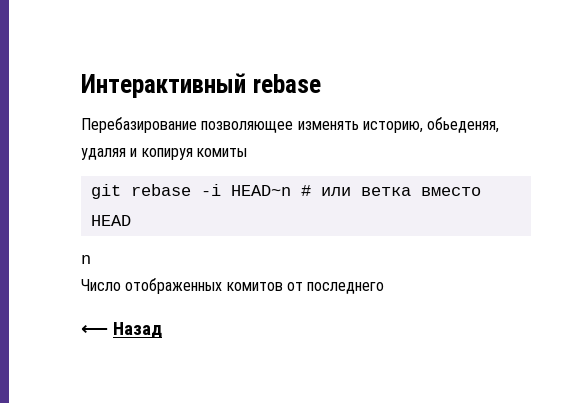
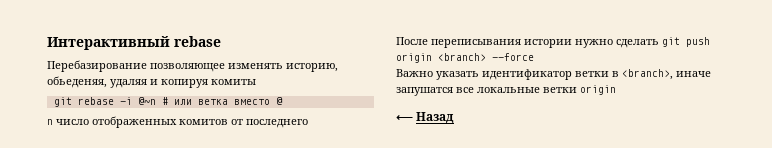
- git rebase -i HEAD~n # или ветка вместо HEAD
+ git rebase -i @~n # или ветка вместо @
- n
- Число отображенных комитов от последнего
+ n число отображенных комитов от последнего
+ После переписывания истории нужно сделать git push origin <branch> --force
+ Важно указать идентификатор ветки в <branch>, иначе запушатся все локальные ветки origin

